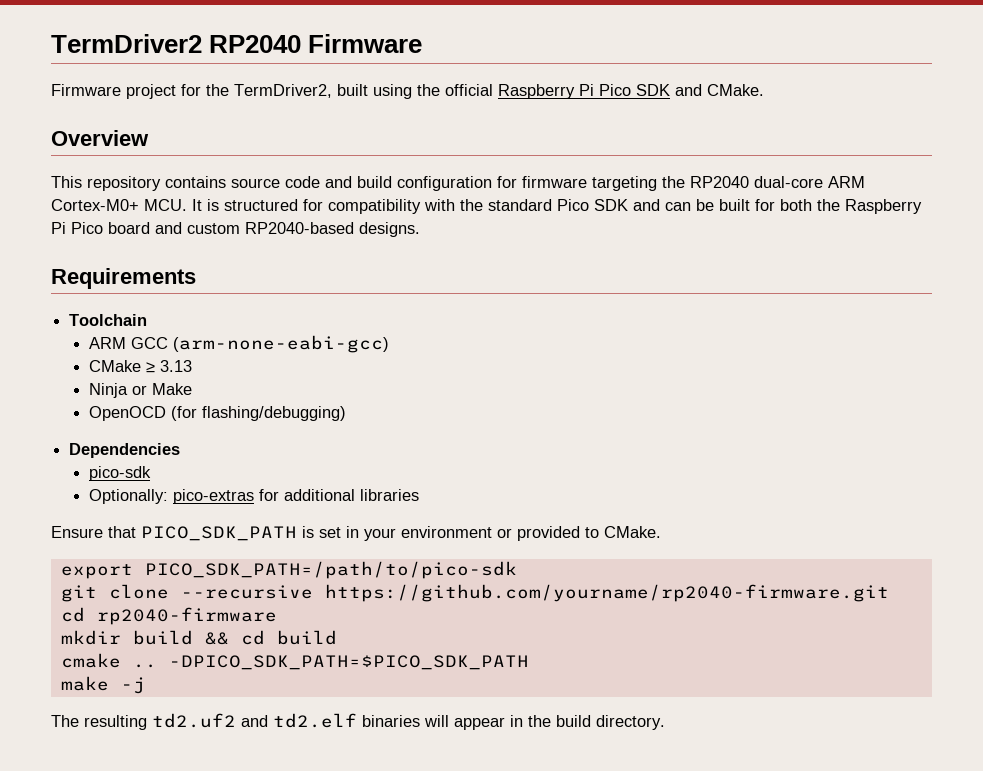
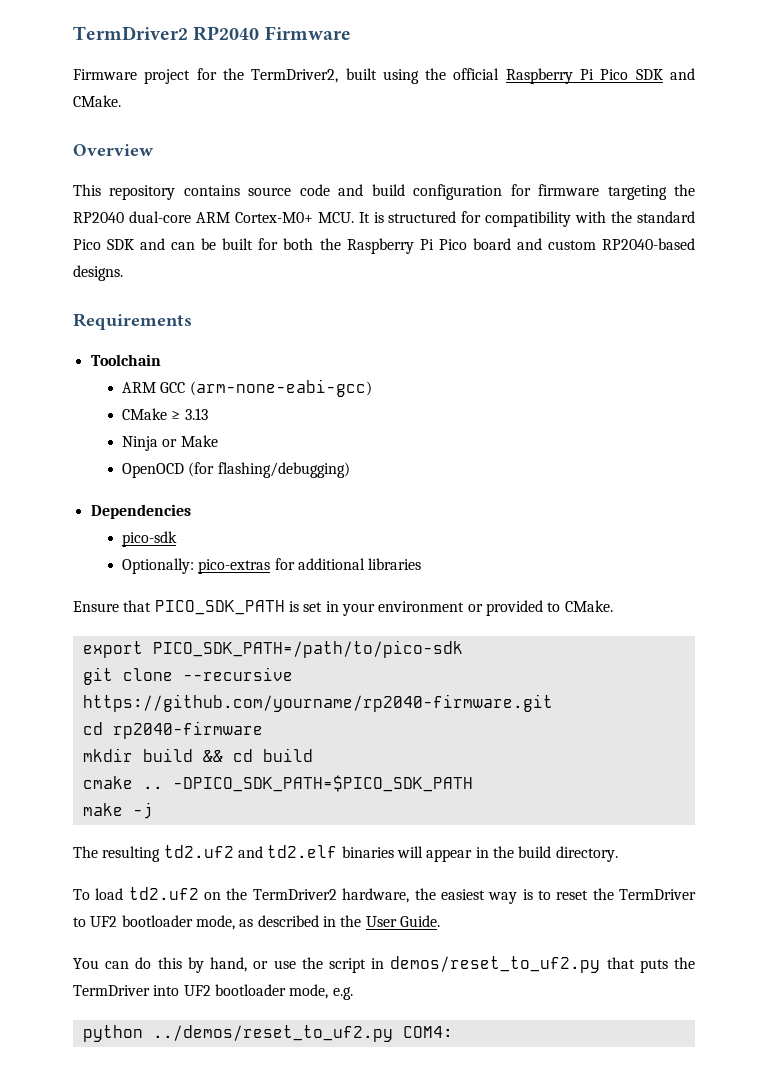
+ To load td2.uf2 on the TermDriver2 hardware, the easiest way is to reset the TermDriver to UF2 bootloader mode, as described in the User Guide.
+ You can do this by hand, or use the script in demos/reset_to_uf2.py that puts the TermDriver into UF2 bootloader mode, e.g.
+ python ../demos/reset_to_uf2.py COM4:

